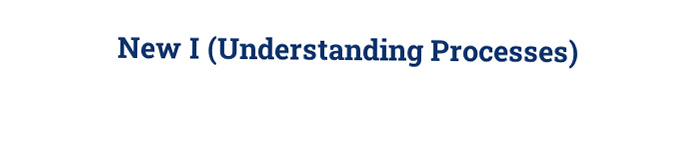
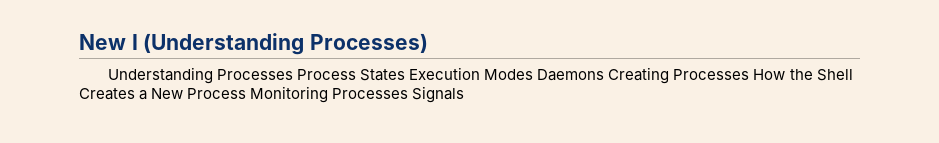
+ Understanding Processes Process States Execution Modes Daemons Creating Processes How the Shell Creates a New Process Monitoring Processes Signals

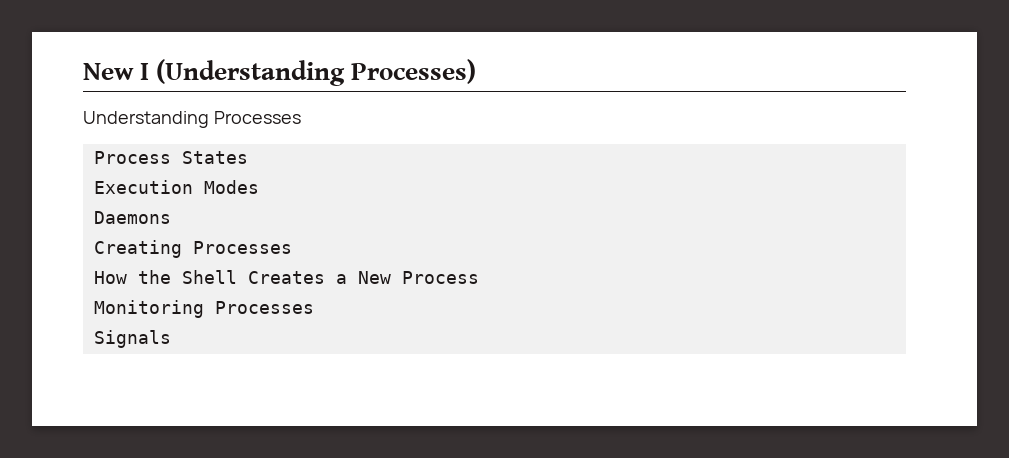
- Understanding Processes Process States Execution Modes Daemons Creating Processes How the Shell Creates a New Process Monitoring Processes Signals
+ Understanding Processes
+ Process States
+ Execution Modes
+ Daemons
+ Creating Processes
+ How the Shell Creates a New Process
+ Monitoring Processes
+ Signals

